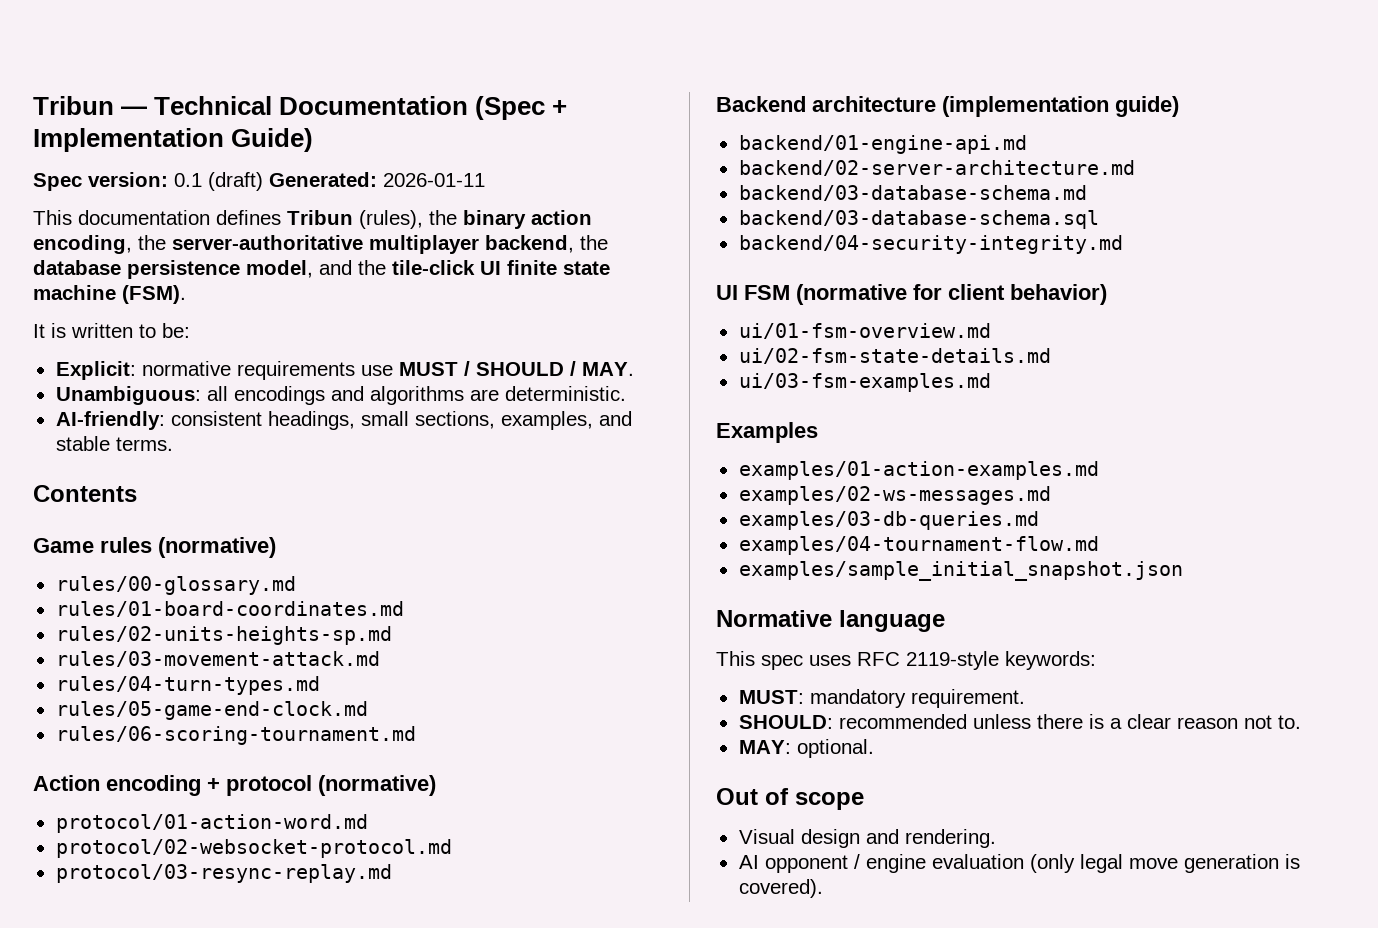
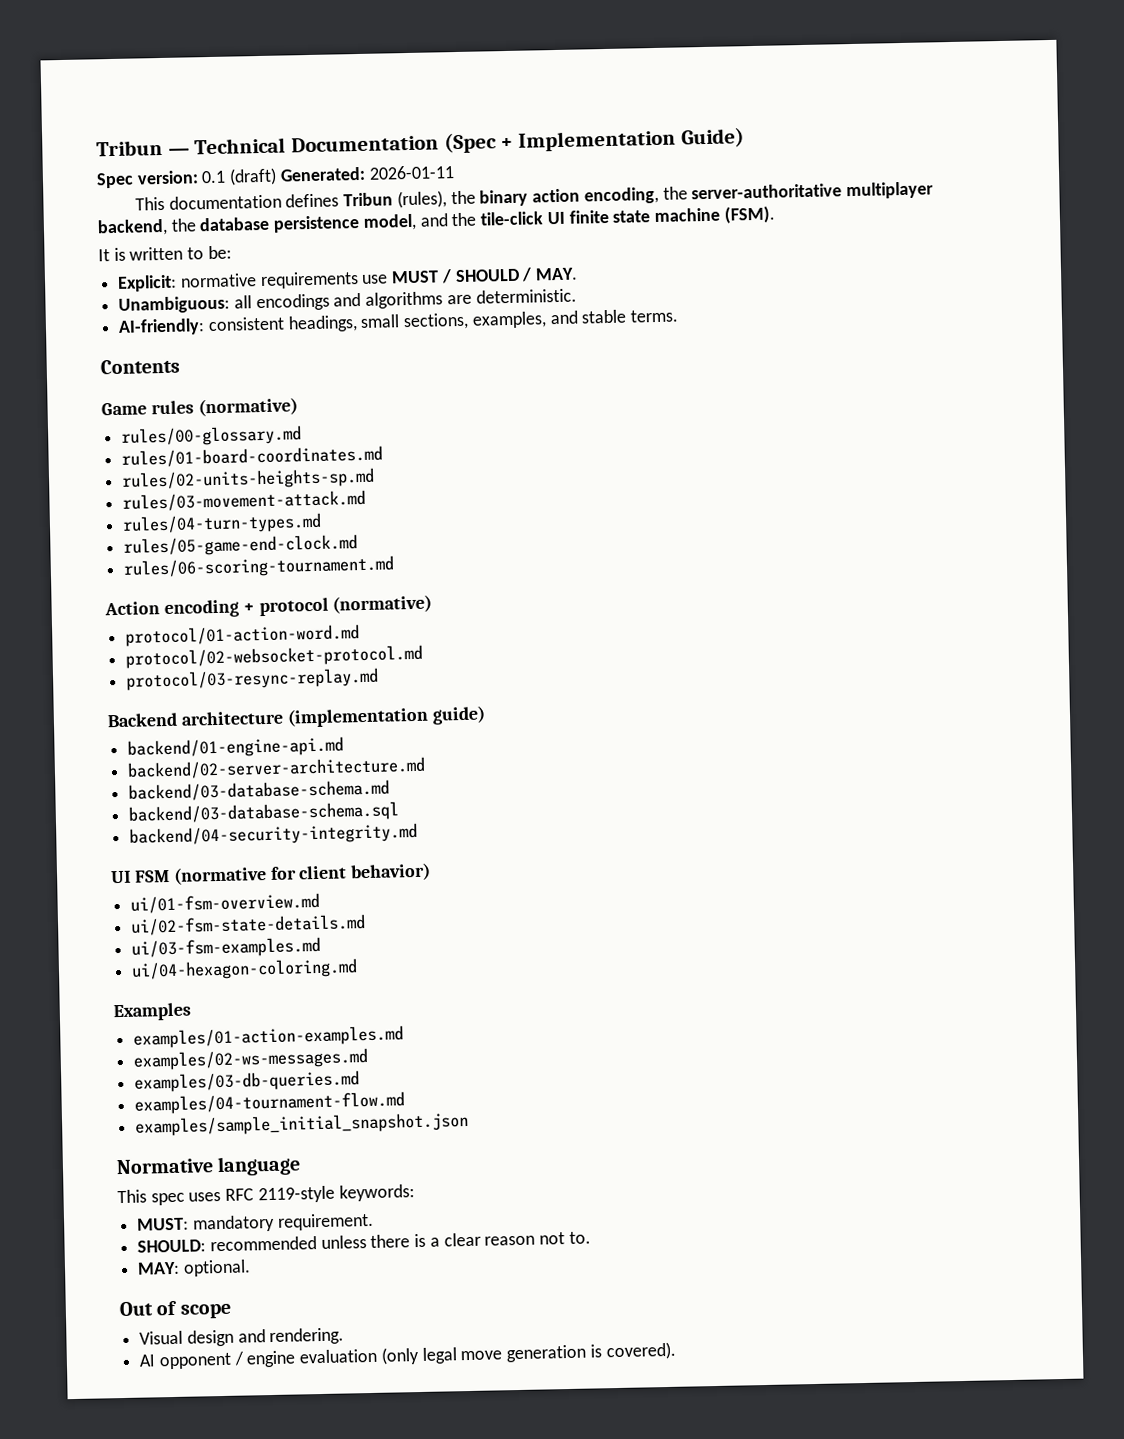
+ ui/04-hexagon-coloring.md

